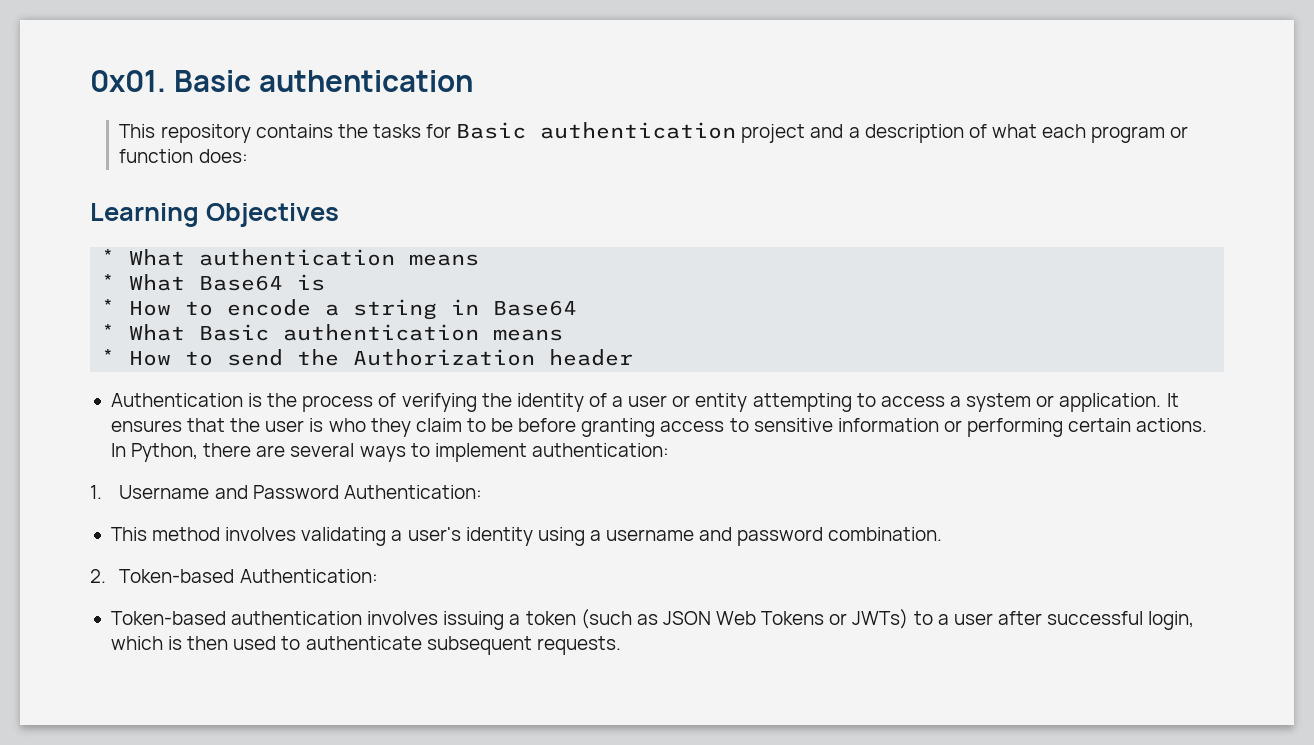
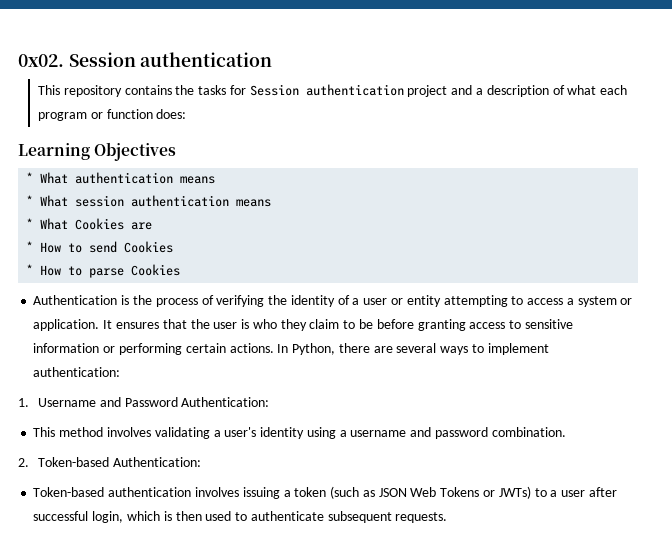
- 0x01. Basic authentication
+ 0x02. Session authentication
- This repository contains the tasks for Basic authentication project and a description of what each program or function does:
+ This repository contains the tasks for Session authentication project and a description of what each program or function does:
- * What Base64 is
- * How to encode a string in Base64
- * What Basic authentication means
+ * What session authentication means
+ * What Cookies are
- * How to send the Authorization header
+ * How to send Cookies
+ * How to parse Cookies

